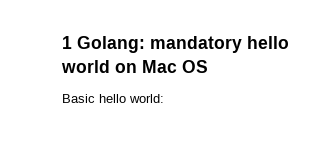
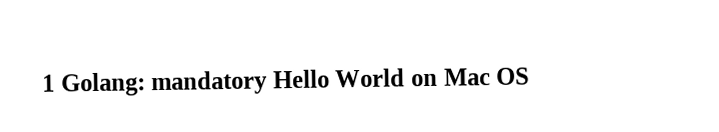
- 1 Golang: mandatory hello world on Mac OS
+ 1 Golang: mandatory Hello World on Mac OS
- Basic hello world:

